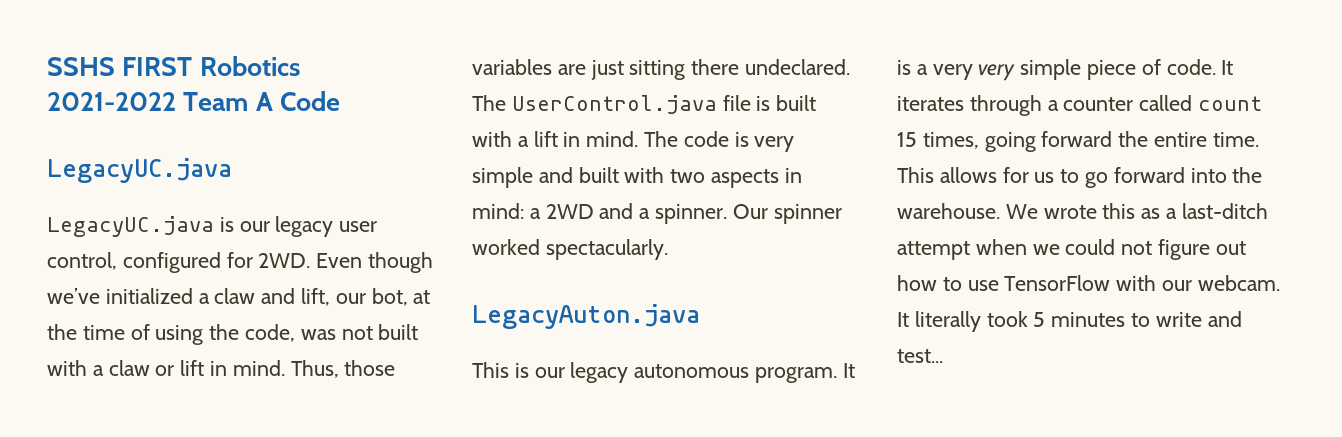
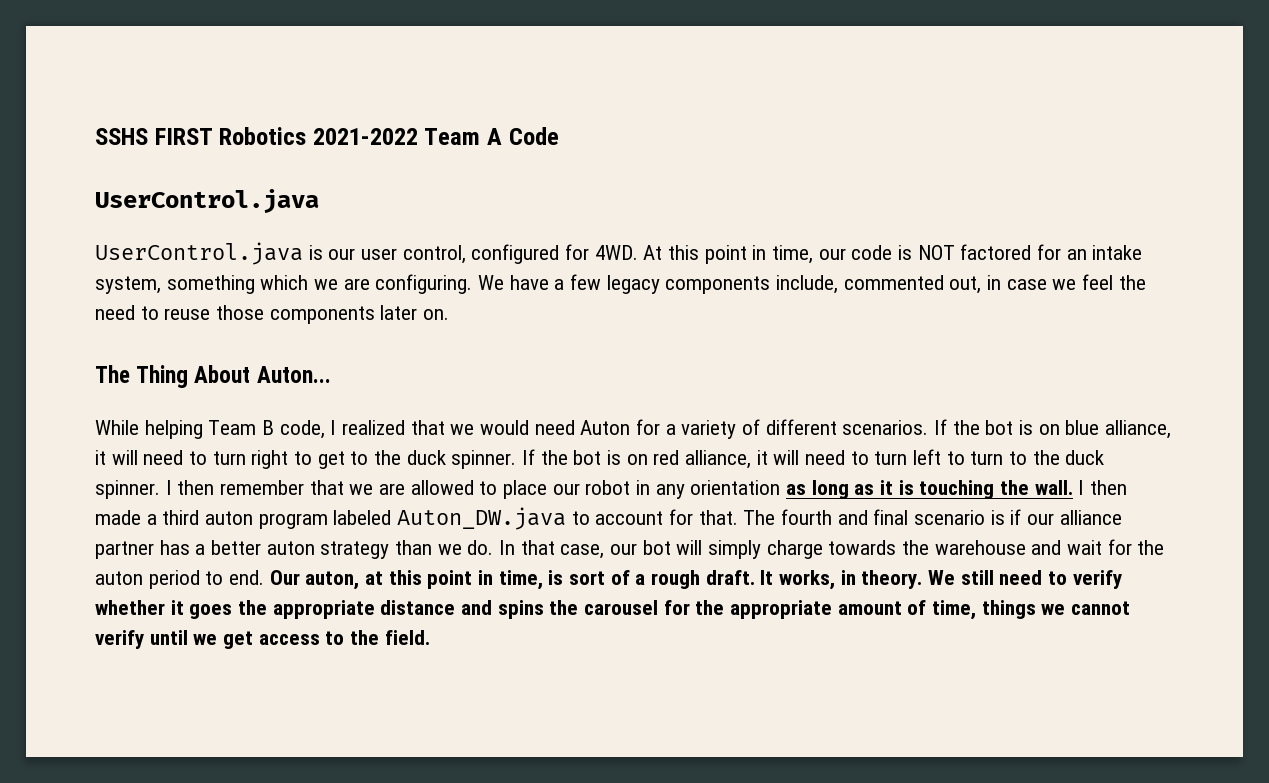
  SSHS FIRST Robotics 2021-2022 Team A Code
- LegacyUC.java
- LegacyUC.java is our legacy user control, configured for 2WD. Even though we’ve initialized a claw and lift, our bot, at the time of using the code, was not built with a claw or lift in mind. Thus, those variables are just sitting there undeclared. The UserControl.java file is built with a lift in mind. The code is very simple and built with two aspects in mind: a 2WD and a spinner. Our spinner worked spectacularly.
- LegacyAuton.java
- This is our legacy autonomous program. It is a very very simple piece of code. It iterates through a counter called count 15 times, going forward the entire time. This allows for us to go forward into the warehouse. We wrote this as a last-ditch attempt when we could not figure out how to use TensorFlow with our webcam. It literally took 5 minutes to write and test...
+ UserControl.java
+ UserControl.java is our user control, configured for 4WD. At this point in time, our code is NOT factored for an intake system, something which we are configuring. We have a few legacy components include, commented out, in case we feel the need to reuse those components later on.
+ The Thing About Auton...
+ While helping Team B code, I realized that we would need Auton for a variety of different scenarios. If the bot is on blue alliance, it will need to turn right to get to the duck spinner. If the bot is on red alliance, it will need to turn left to turn to the duck spinner. I then remember that we are allowed to place our robot in any orientation as long as it is touching the wall. I then made a third auton program labeled Auton_DW.java to account for that. The fourth and final scenario is if our alliance partner has a better auton strategy than we do. In that case, our bot will simply charge towards the warehouse and wait for the auton period to end. Our auton, at this point in time, is sort of a rough draft. It works, in theory. We still need to verify whether it goes the appropriate distance and spins the carousel for the appropriate amount of time, things we cannot verify until we get access to the field.

